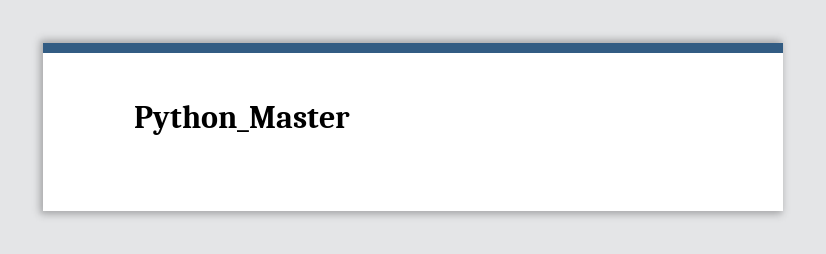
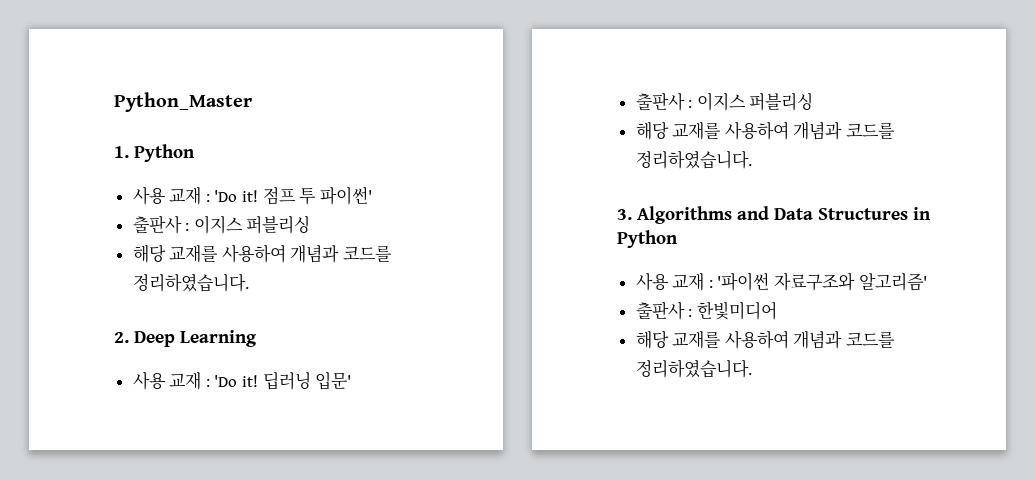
+ 1. Python
+ 사용 교재 : 'Do it! 점프 투 파이썬'
+ 출판사 : 이지스 퍼블리싱
+ 해당 교재를 사용하여 개념과 코드를 정리하였습니다.
+ 2. Deep Learning
+ 사용 교재 : 'Do it! 딥러닝 입문'
+ 출판사 : 이지스 퍼블리싱
+ 해당 교재를 사용하여 개념과 코드를 정리하였습니다.
+ 3. Algorithms and Data Structures in Python
+ 사용 교재 : '파이썬 자료구조와 알고리즘'
+ 출판사 : 한빛미디어
+ 해당 교재를 사용하여 개념과 코드를 정리하였습니다.

